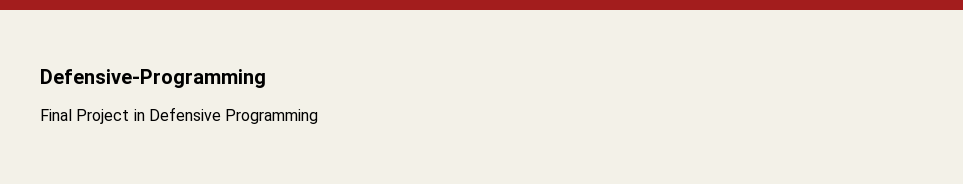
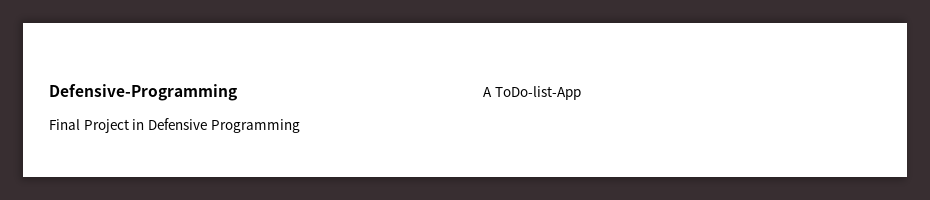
+ A ToDo-list-App

